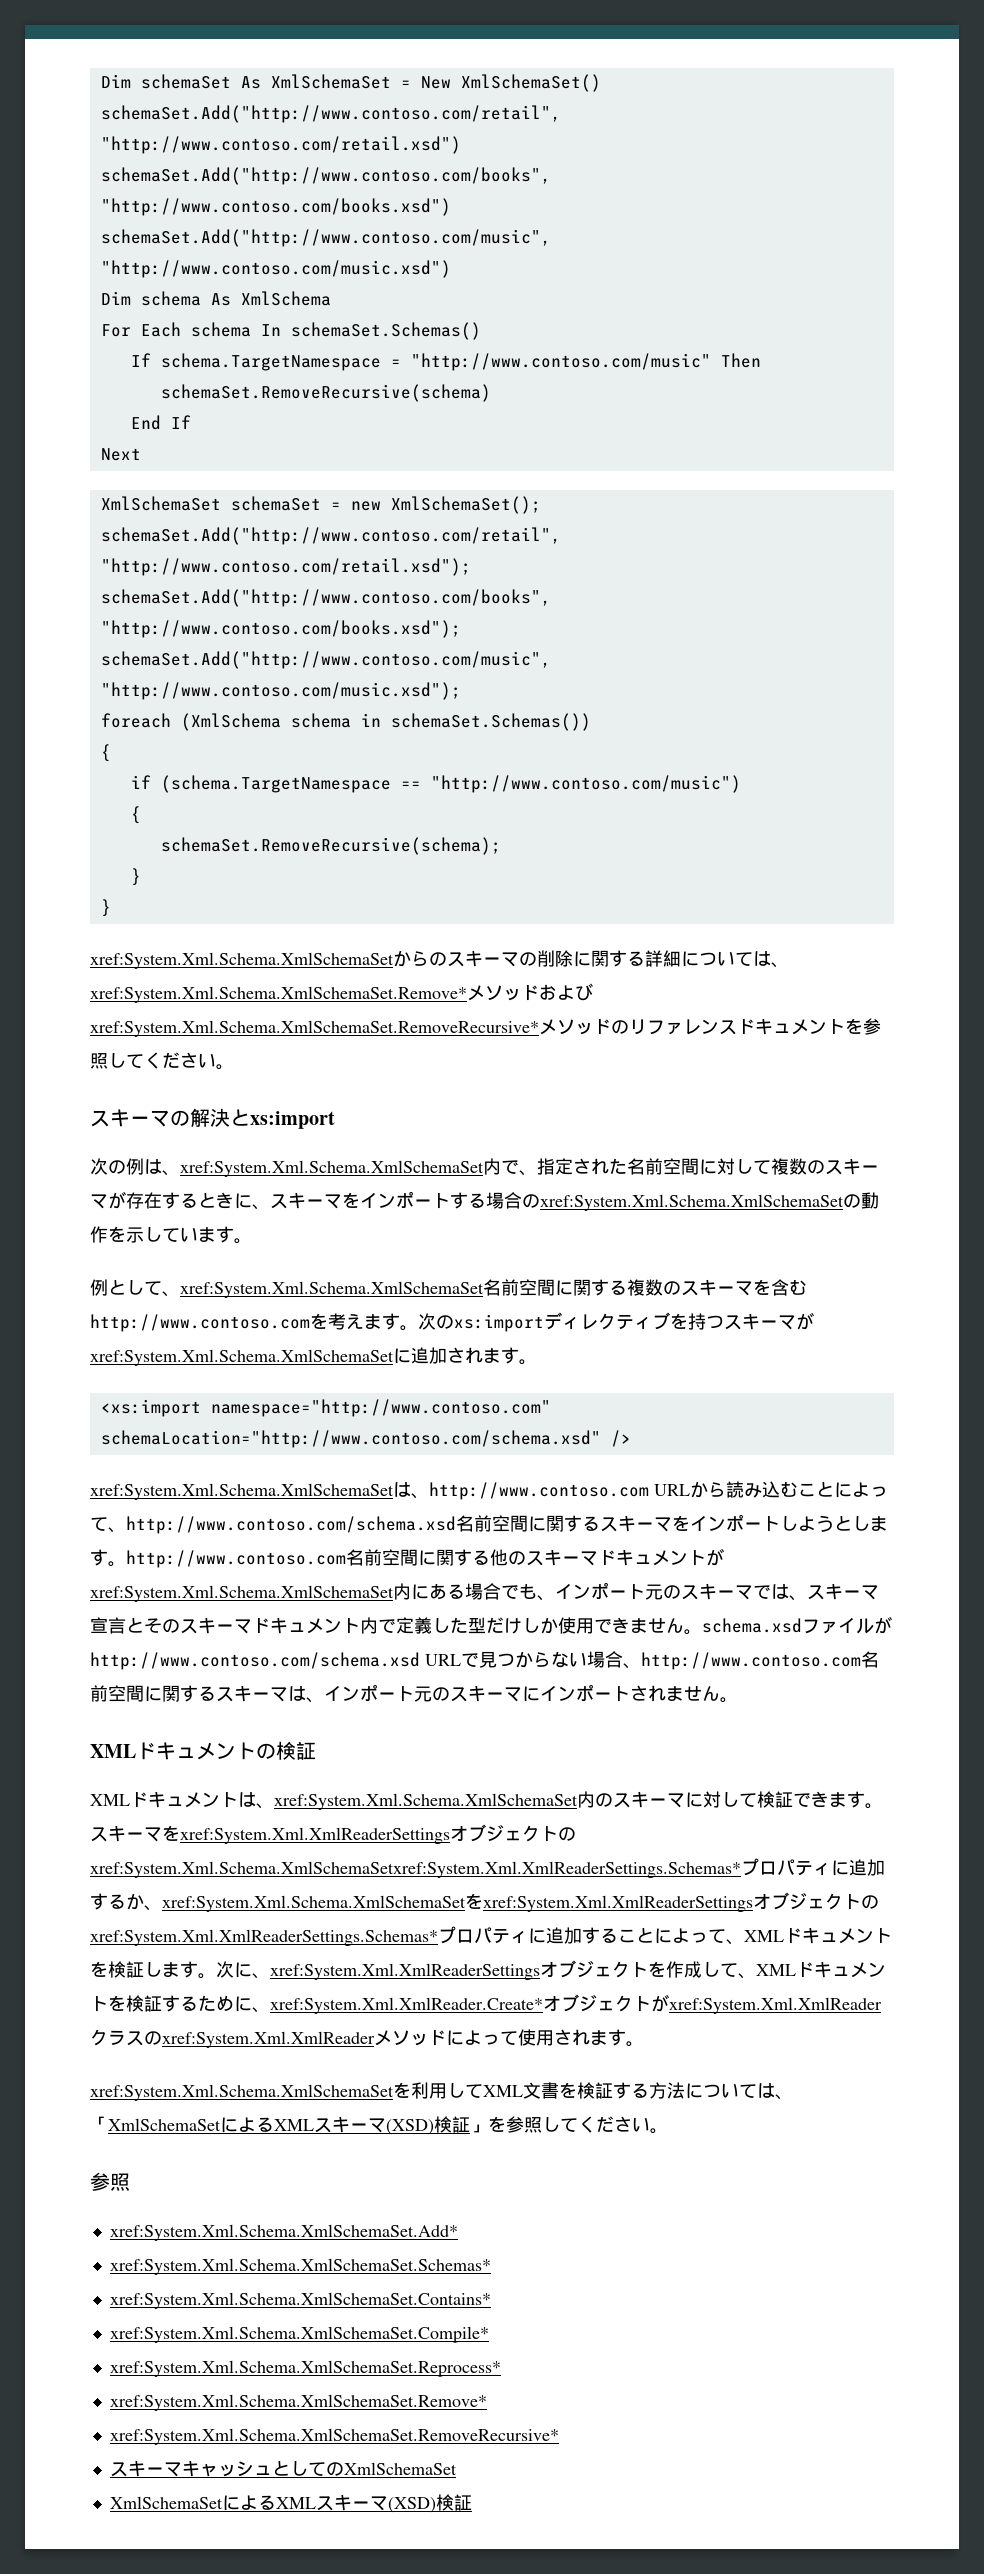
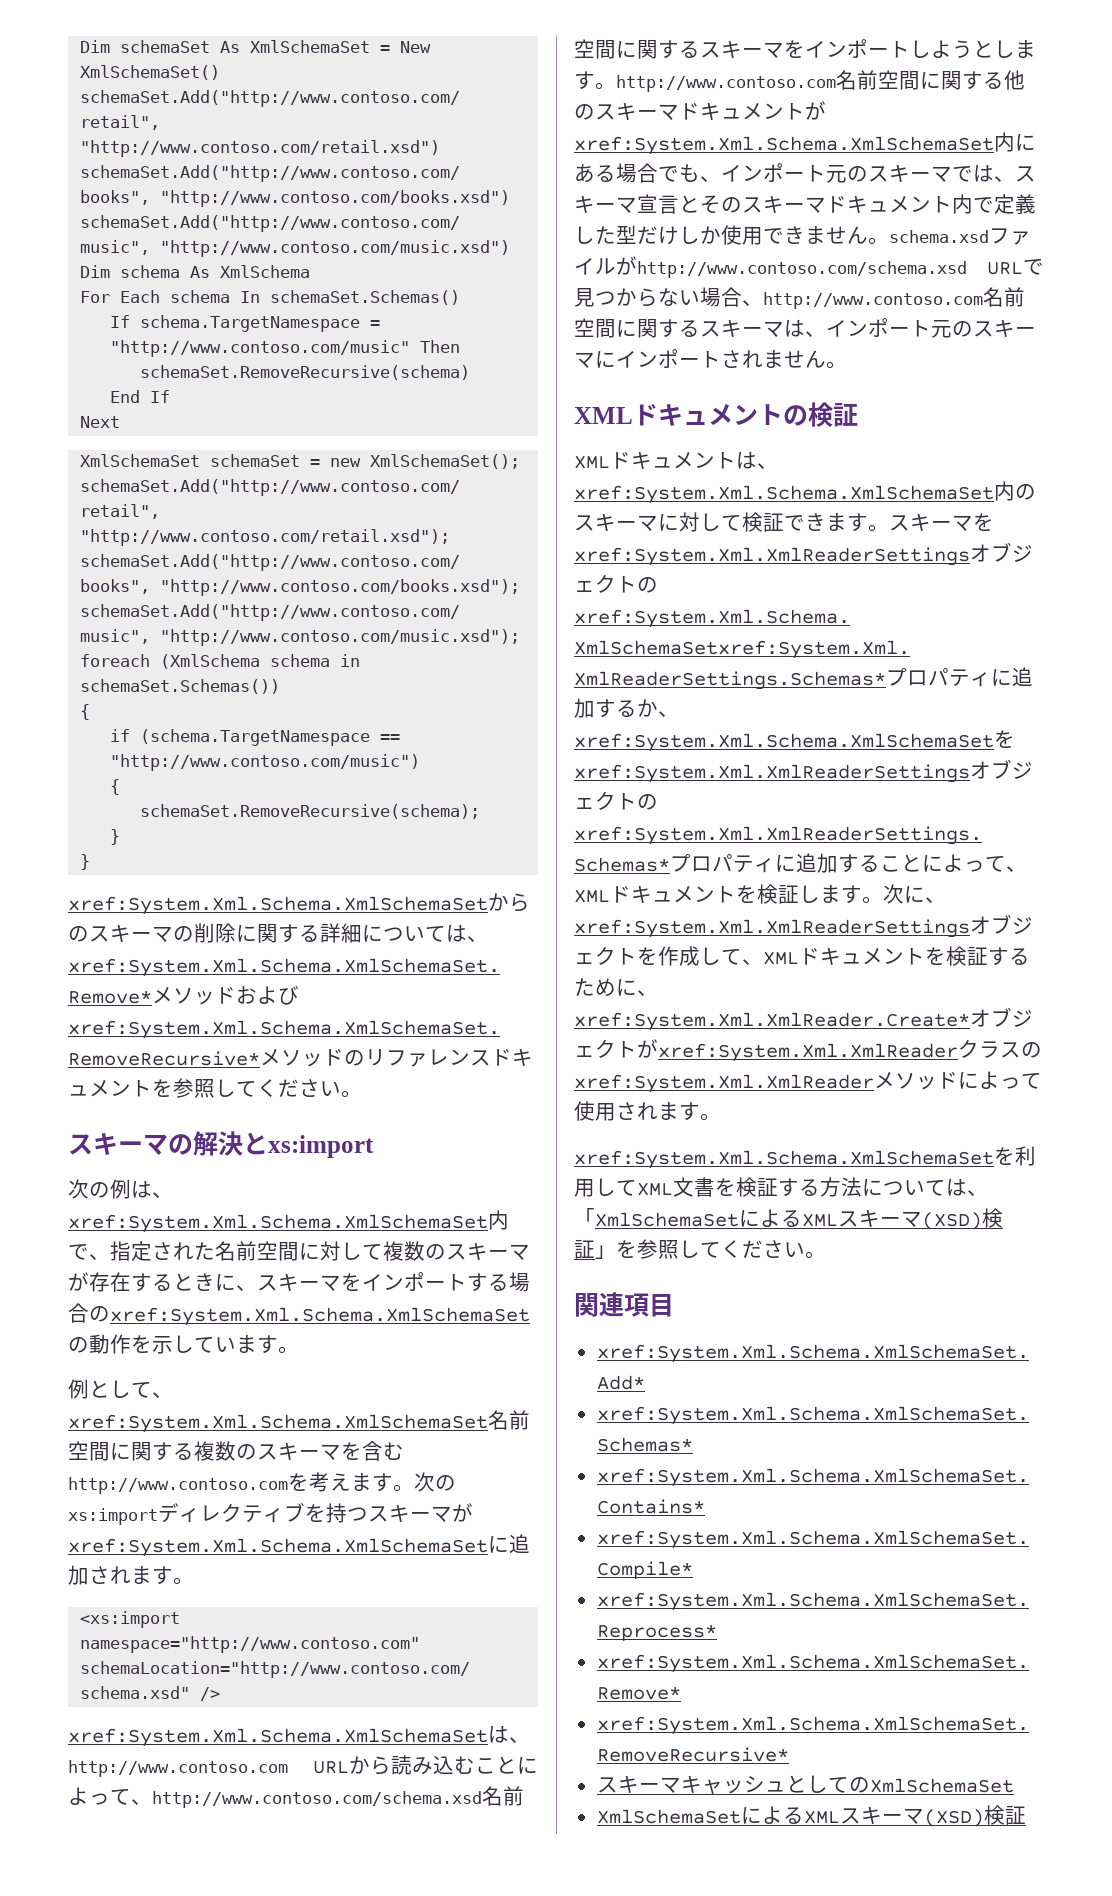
  xref:System.Xml.Schema.XmlSchemaSetを利用してXML文書を検証する方法については、「XmlSchemaSetによるXMLスキーマ(XSD)検証」を参照してください。
- 参照
+ 関連項目

